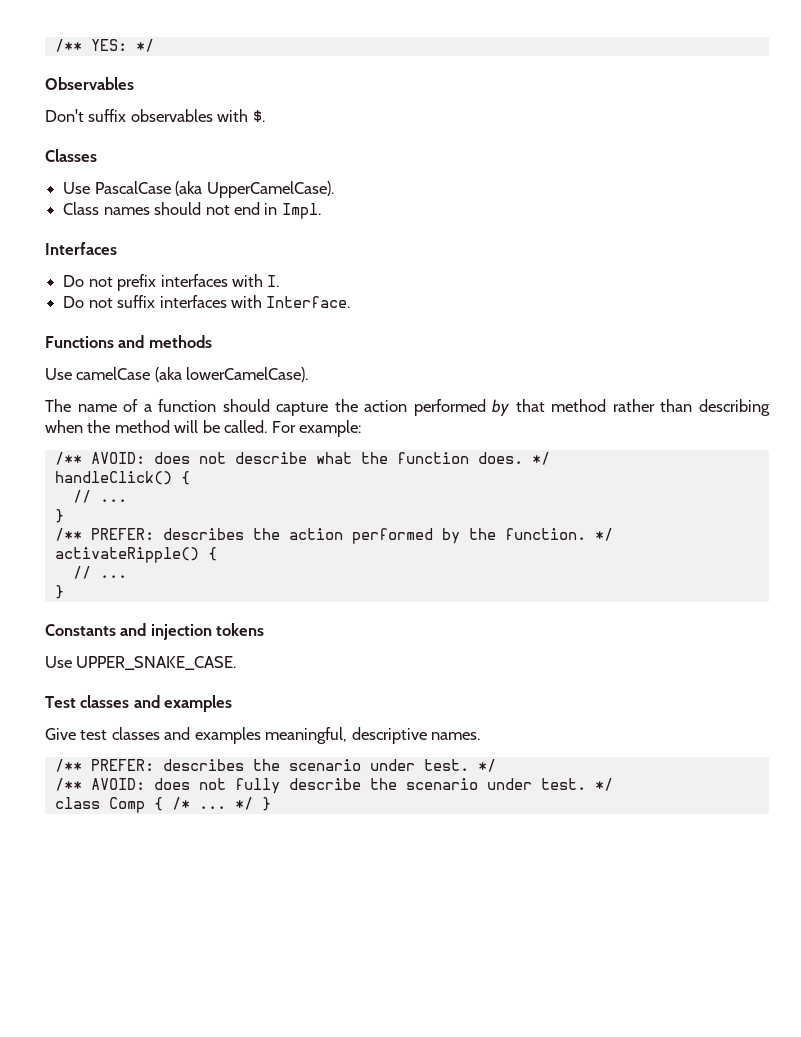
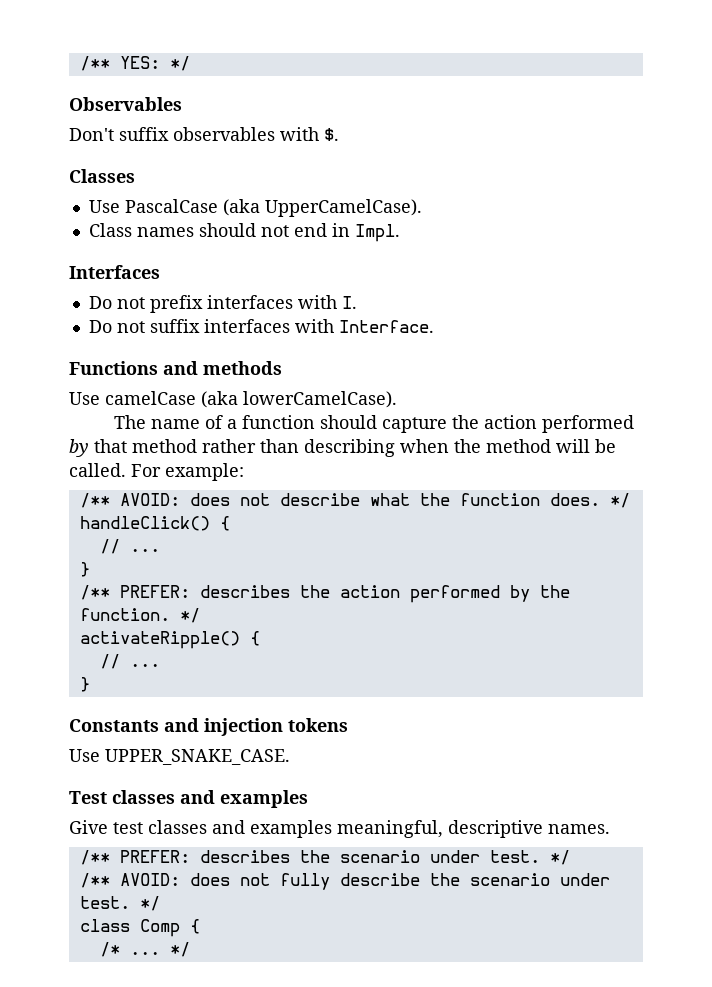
- class Comp { /* ... */ }
+ class Comp {
+ /* ... */

